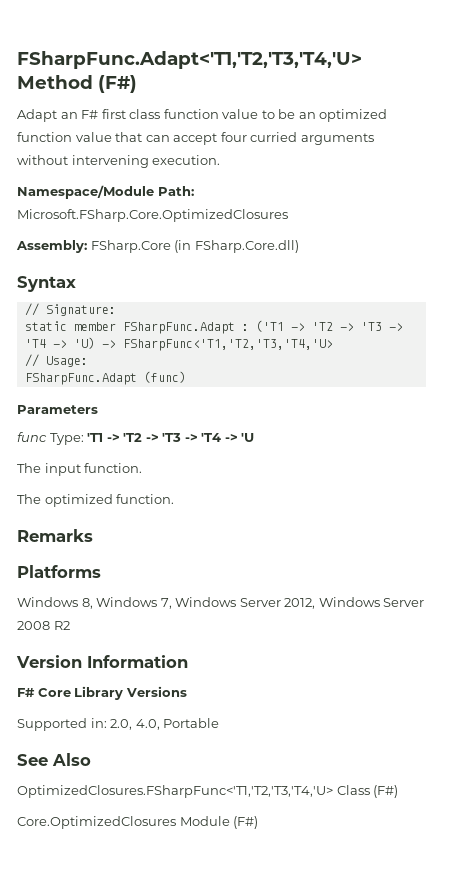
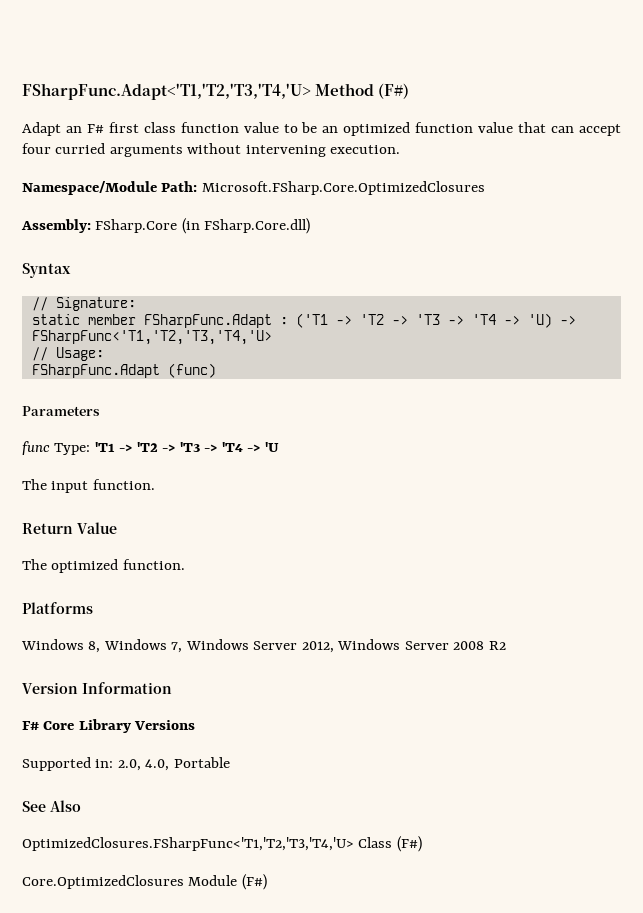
+ Return Value
- Remarks

